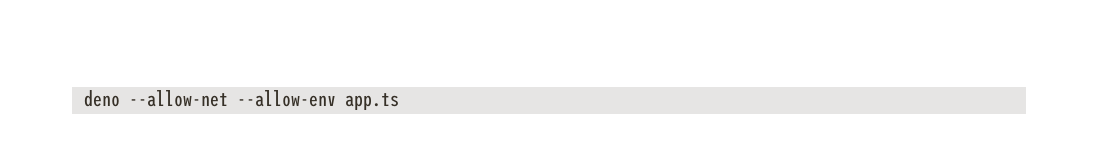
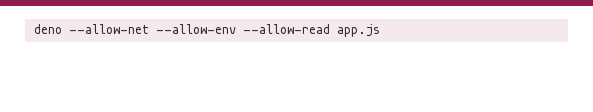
- deno --allow-net --allow-env app.ts
+ deno --allow-net --allow-env --allow-read app.js

